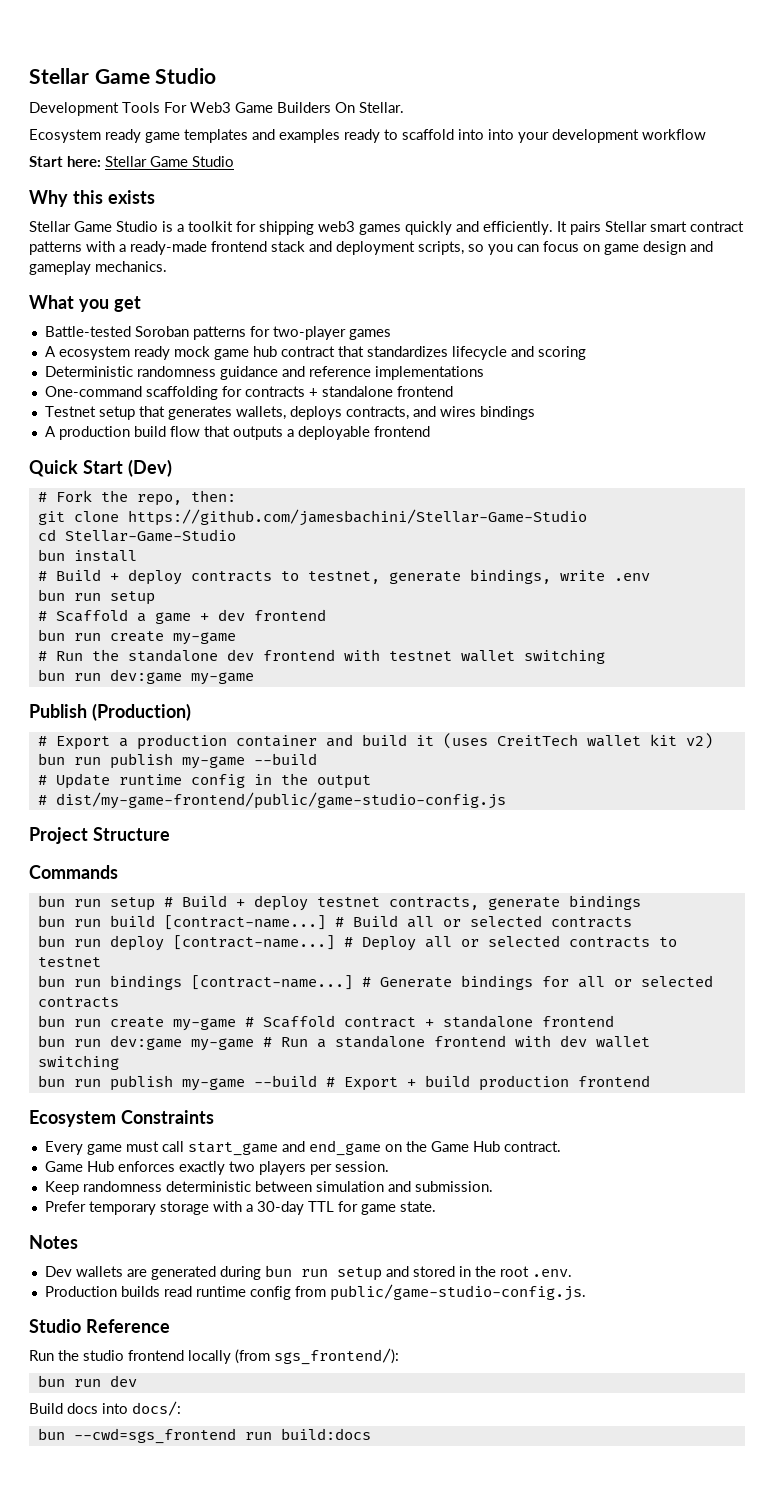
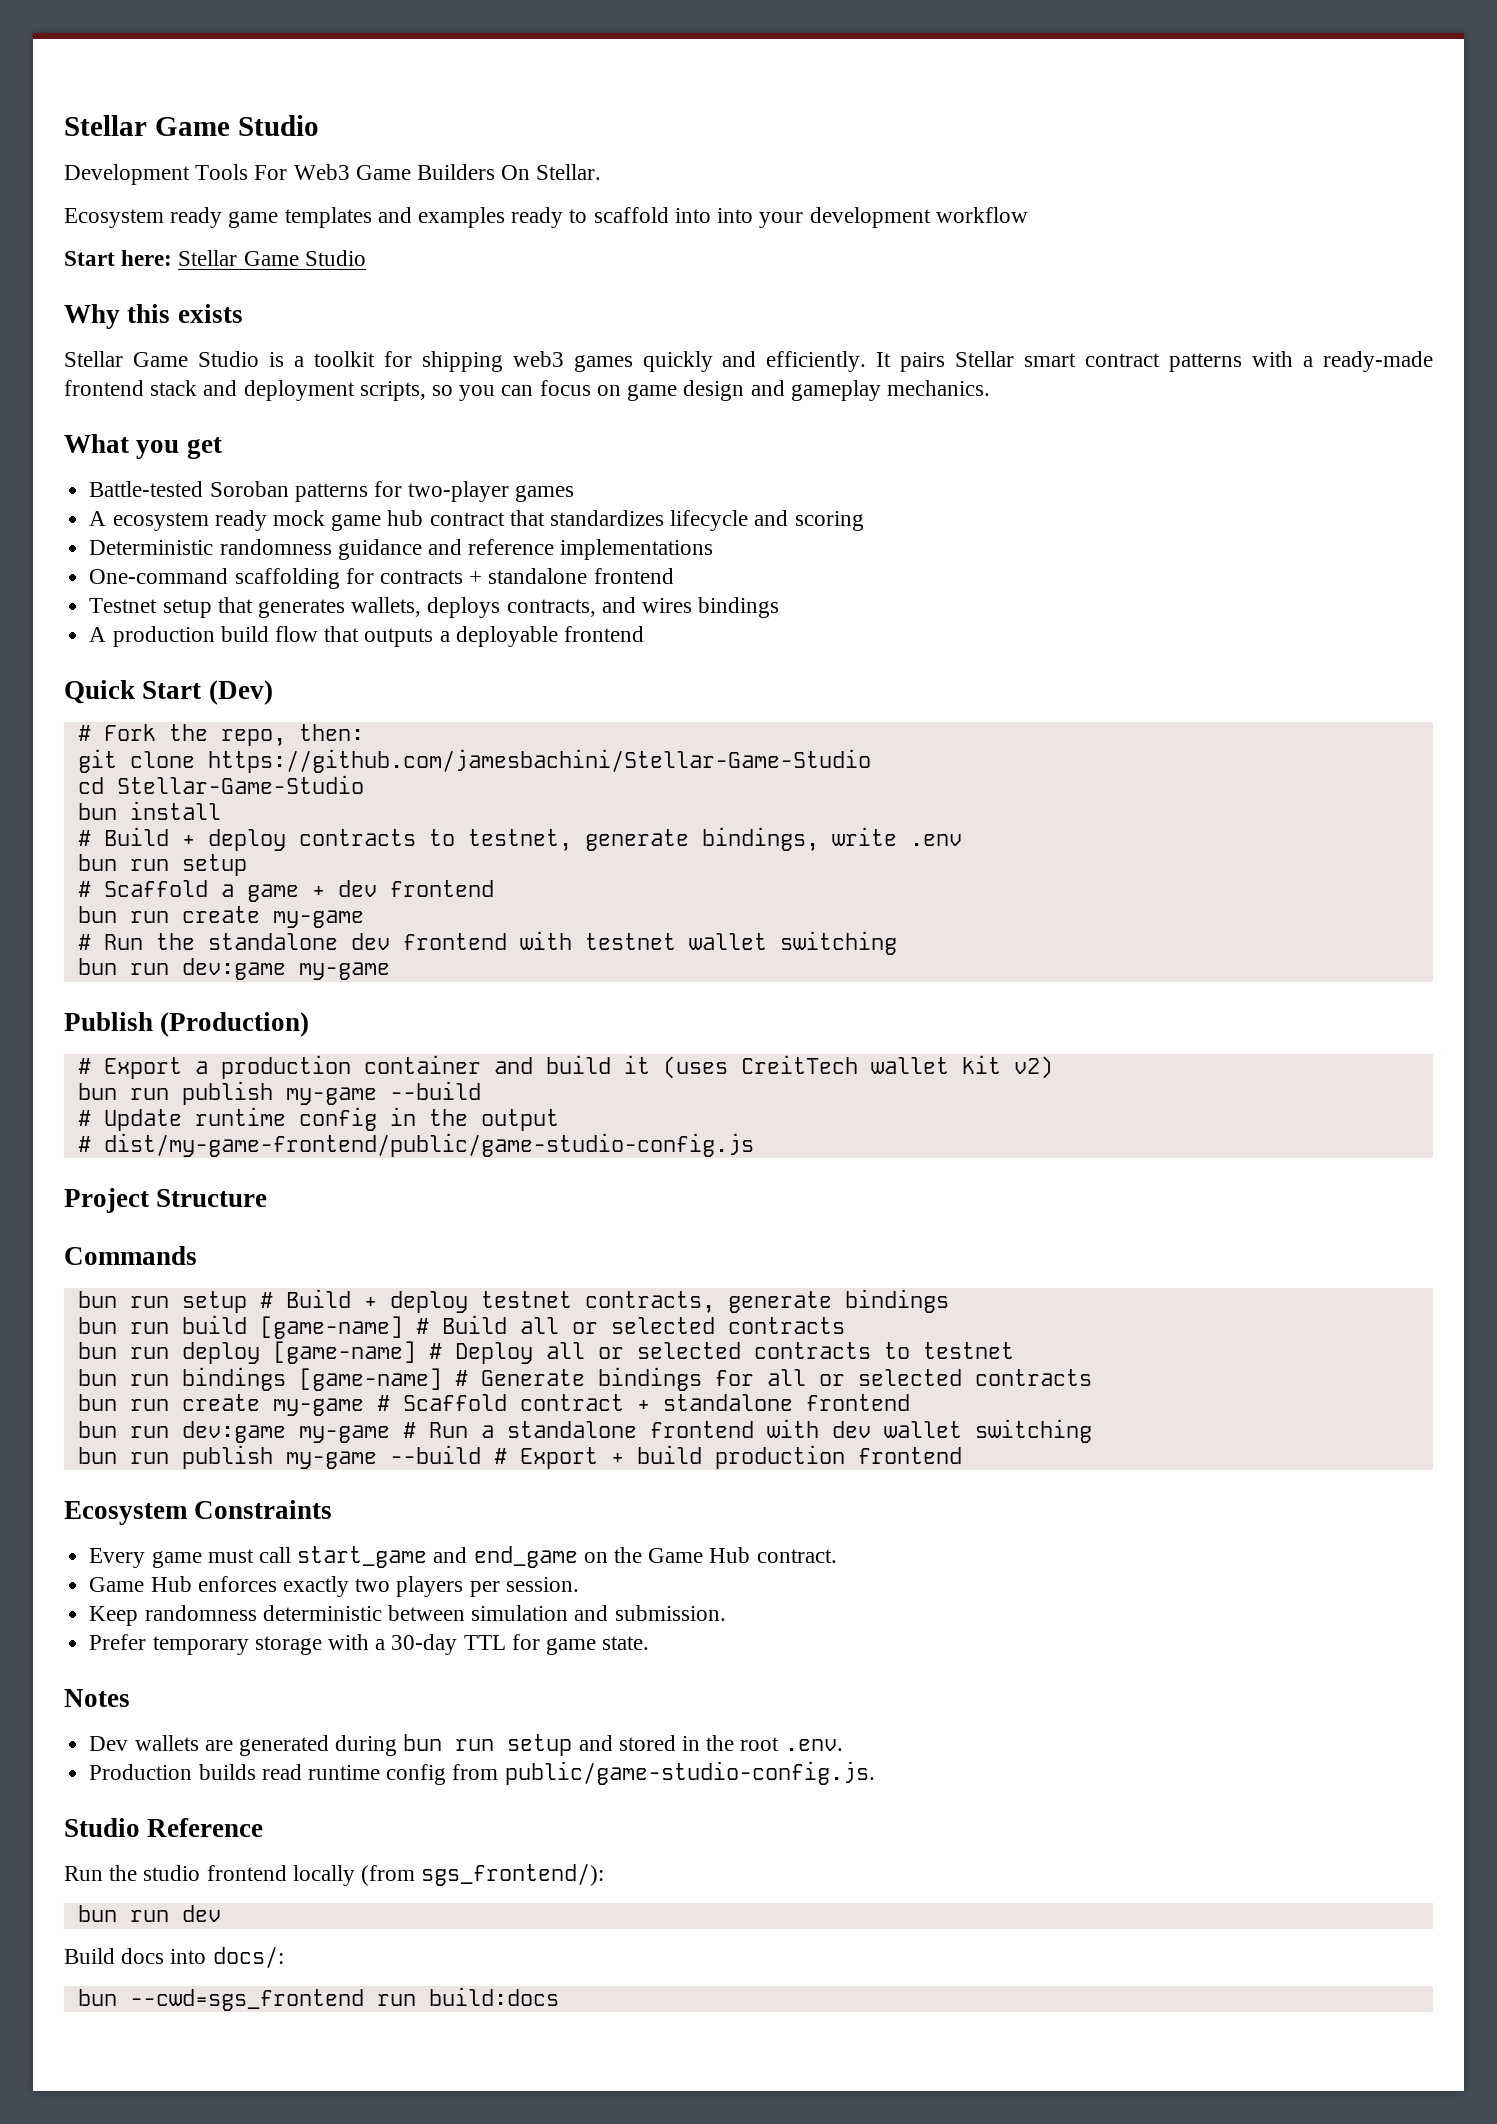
- bun run build [contract-name...] # Build all or selected contracts
+ bun run build [game-name] # Build all or selected contracts
- bun run deploy [contract-name...] # Deploy all or selected contracts to testnet
+ bun run deploy [game-name] # Deploy all or selected contracts to testnet
- bun run bindings [contract-name...] # Generate bindings for all or selected contracts
+ bun run bindings [game-name] # Generate bindings for all or selected contracts

